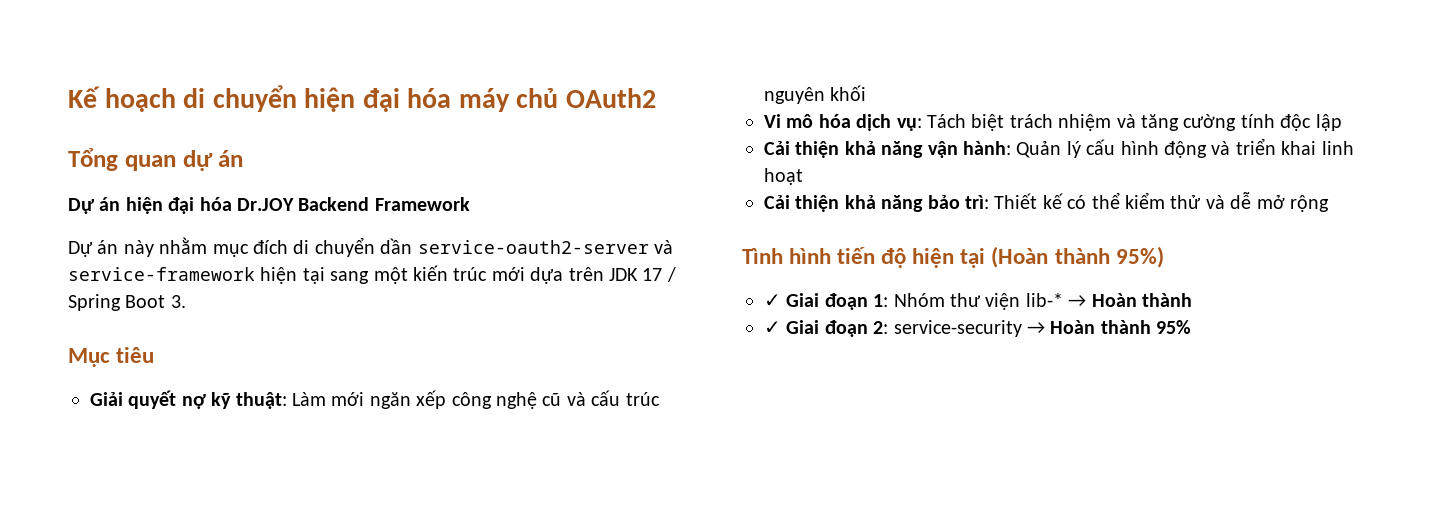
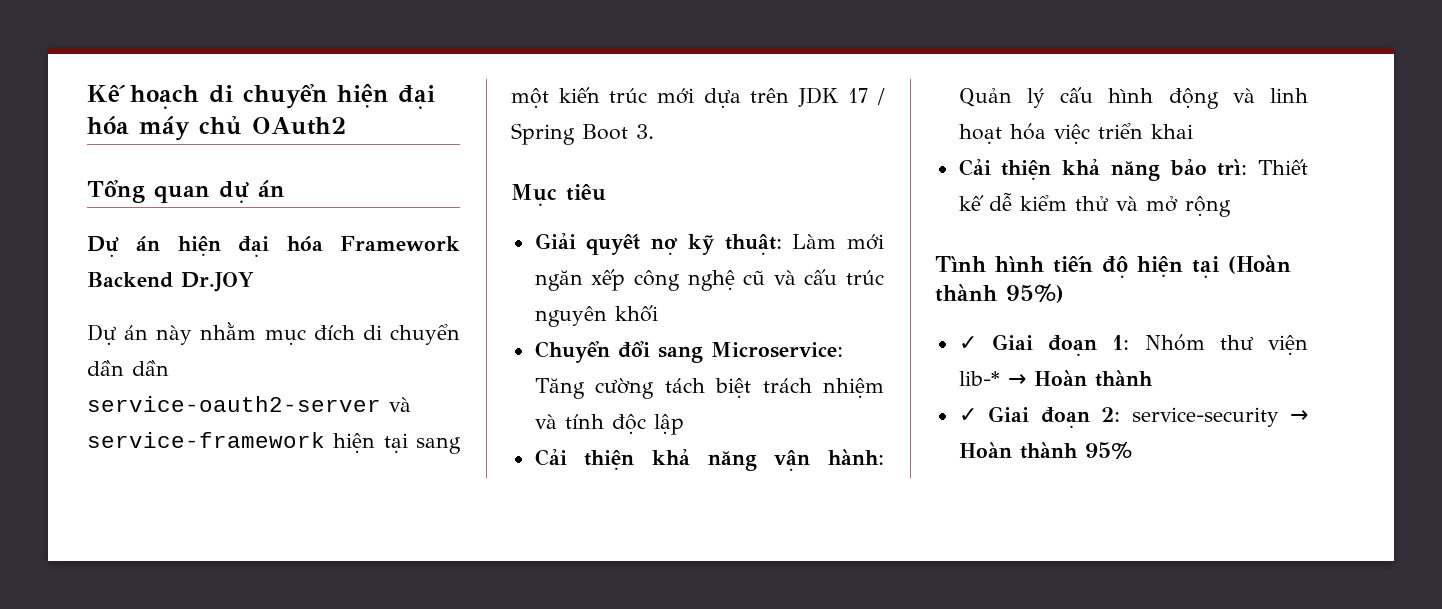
- Dự án hiện đại hóa Dr.JOY Backend Framework
+ Dự án hiện đại hóa Framework Backend Dr.JOY
- Dự án này nhằm mục đích di chuyển dần service-oauth2-server và service-framework hiện tại sang một kiến trúc mới dựa trên JDK 17 / Spring Boot 3.
+ Dự án này nhằm mục đích di chuyển dần dần service-oauth2-server và service-framework hiện tại sang một kiến trúc mới dựa trên JDK 17 / Spring Boot 3.
- Vi mô hóa dịch vụ: Tách biệt trách nhiệm và tăng cường tính độc lập
+ Chuyển đổi sang Microservice: Tăng cường tách biệt trách nhiệm và tính độc lập
- Cải thiện khả năng vận hành: Quản lý cấu hình động và triển khai linh hoạt
+ Cải thiện khả năng vận hành: Quản lý cấu hình động và linh hoạt hóa việc triển khai
- Cải thiện khả năng bảo trì: Thiết kế có thể kiểm thử và dễ mở rộng
+ Cải thiện khả năng bảo trì: Thiết kế dễ kiểm thử và mở rộng

